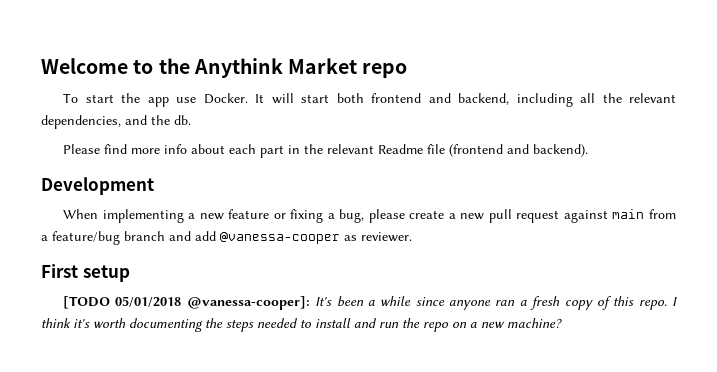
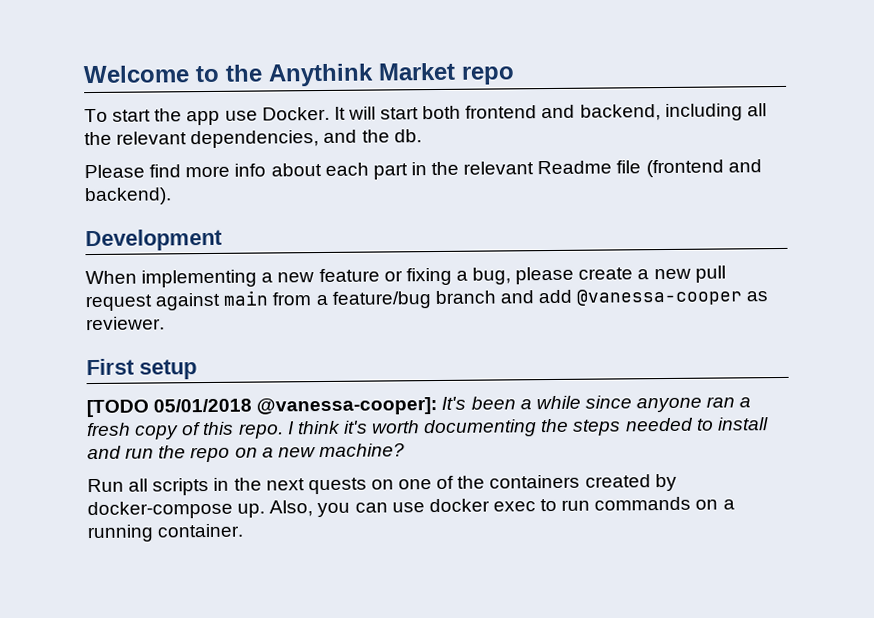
+ Run all scripts in the next quests on one of the containers created by docker-compose up. Also, you can use docker exec to run commands on a running container.

